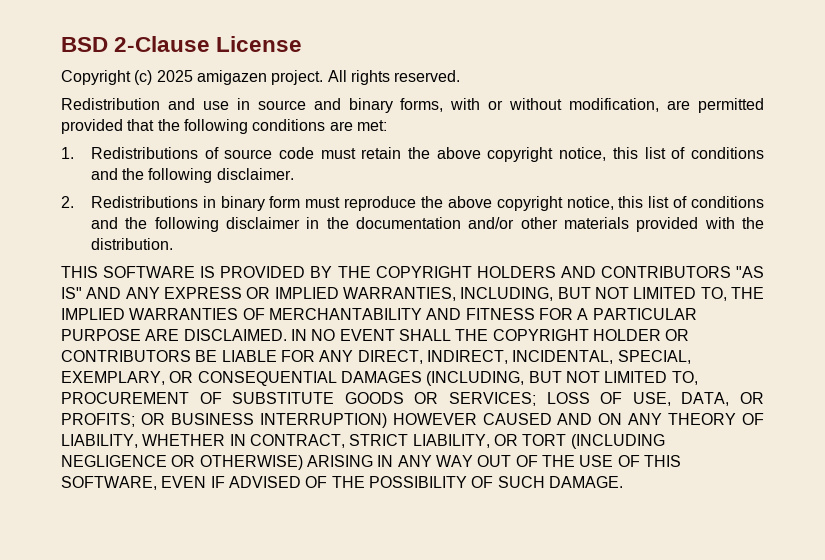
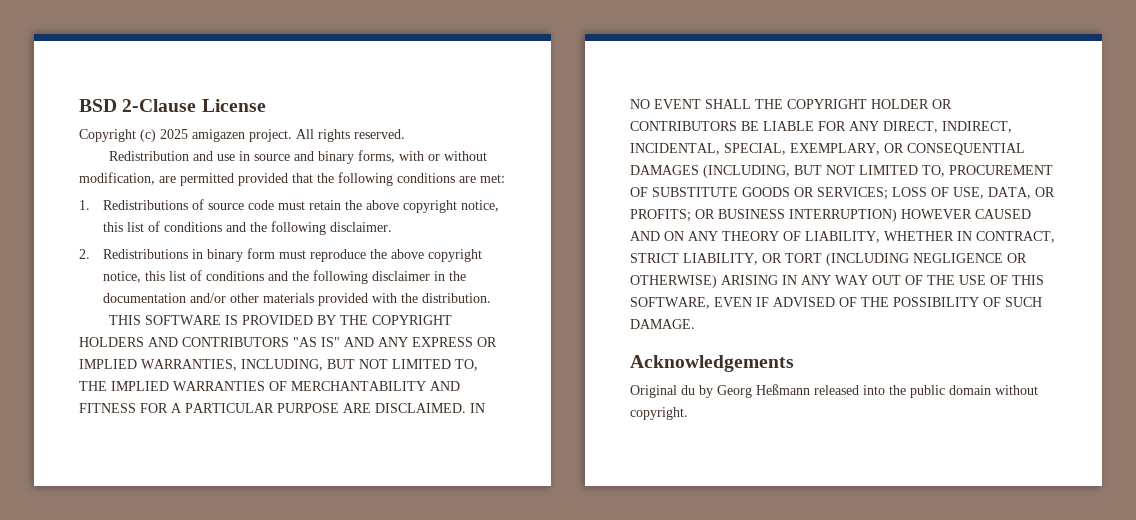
+ Acknowledgements
+ Original du by Georg Heßmann released into the public domain without copyright.

